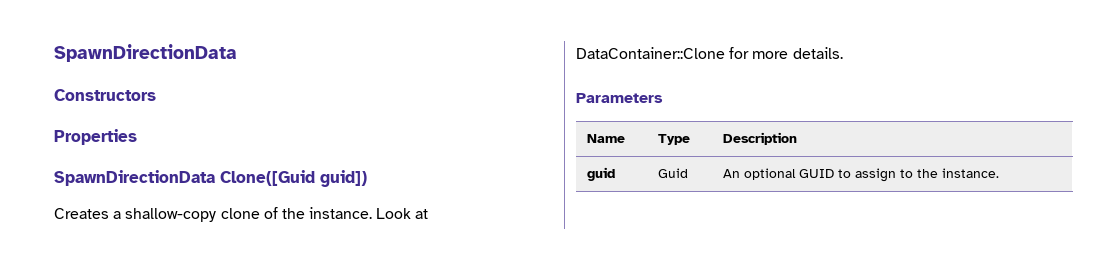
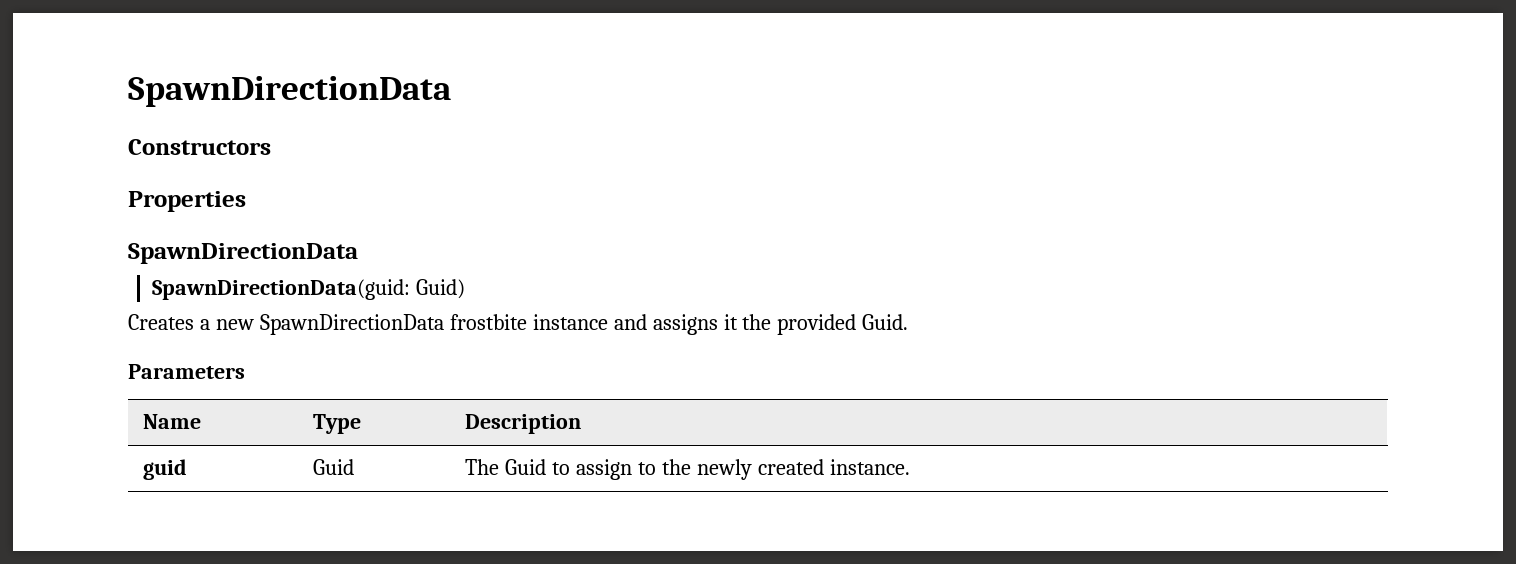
  Properties
- SpawnDirectionData Clone([Guid guid])
+ SpawnDirectionData
+ SpawnDirectionData(guid: Guid)
- Creates a shallow-copy clone of the instance. Look at DataContainer::Clone for more details.
+ Creates a new SpawnDirectionData frostbite instance and assigns it the provided Guid.
- guid | Guid | An optional GUID to assign to the instance.
+ guid | Guid | The Guid to assign to the newly created instance.

